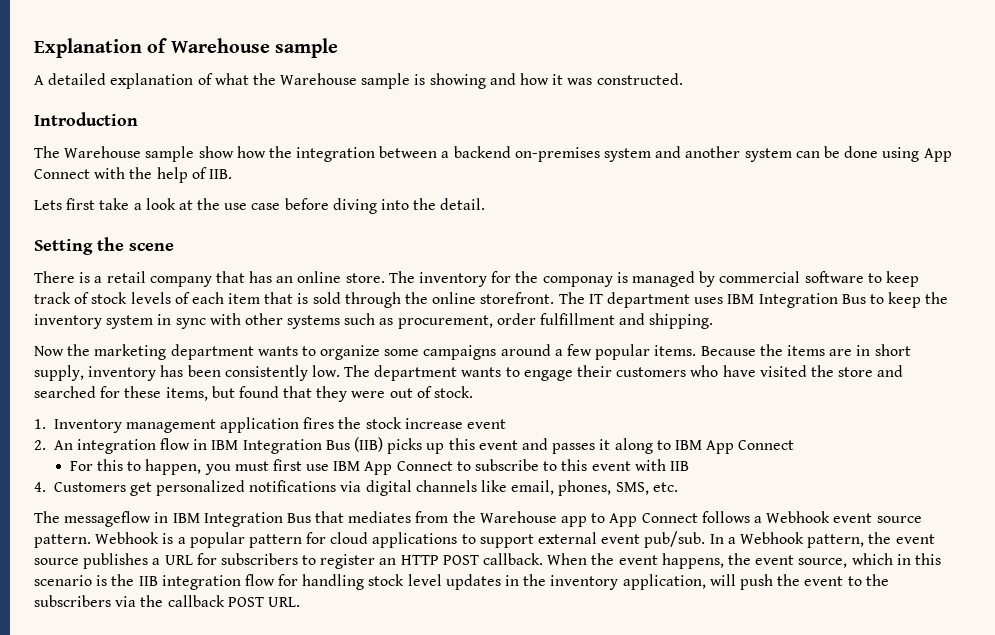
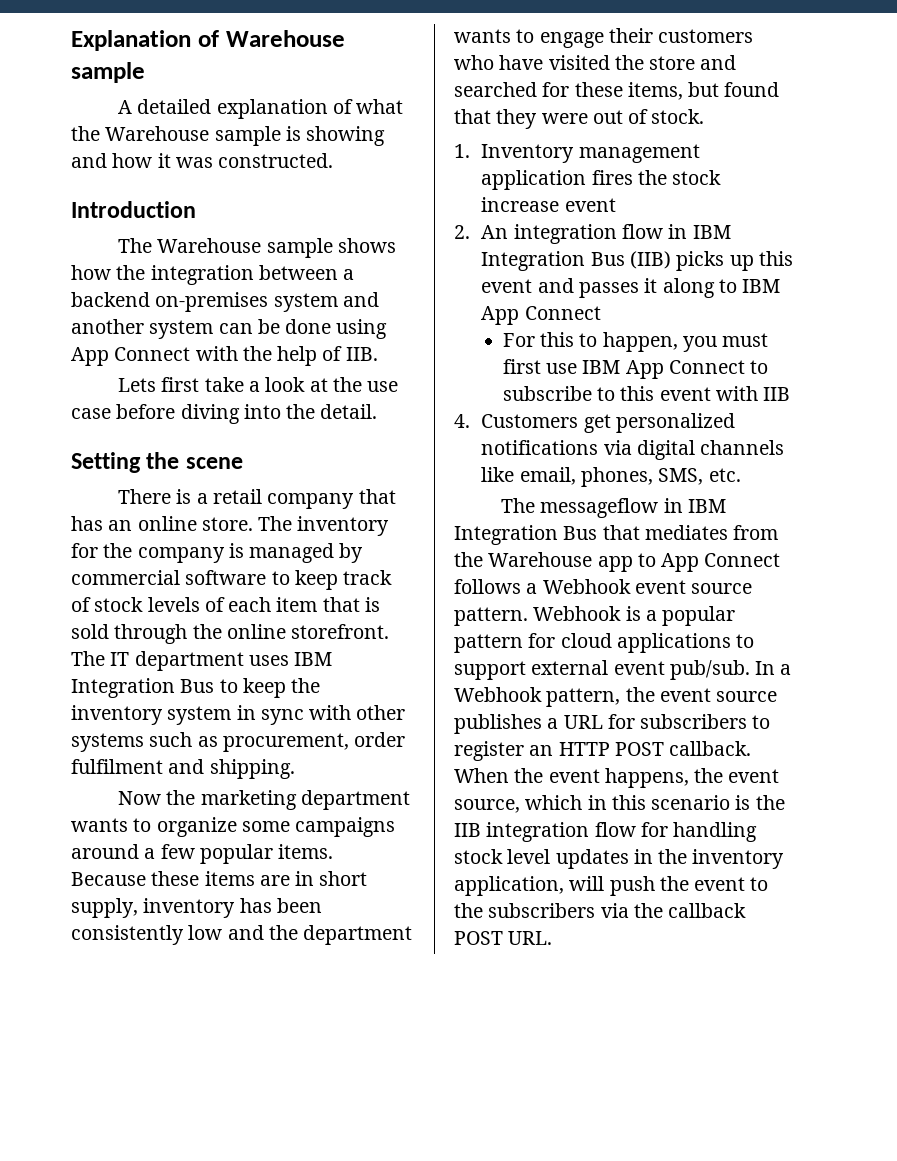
- The Warehouse sample show how the integration between a backend on-premises system and another system can be done using App Connect with the help of IIB.
+ The Warehouse sample shows how the integration between a backend on-premises system and another system can be done using App Connect with the help of IIB.
- The inventory for the componay is managed by commercial software to keep track of stock levels of each item that is sold through the online storefront.
+ The inventory for the company is managed by commercial software to keep track of stock levels of each item that is sold through the online storefront.
- The IT department uses IBM Integration Bus to keep the inventory system in sync with other systems such as procurement, order fulfillment and shipping.
+ The IT department uses IBM Integration Bus to keep the inventory system in sync with other systems such as procurement, order fulfilment and shipping.
- Because the items are in short supply, inventory has been consistently low. The department wants to engage their customers who have visited the store and searched for these items, but found that they were out of stock.
+ Because these items are in short supply, inventory has been consistently low and the department wants to engage their customers who have visited the store and searched for these items, but found that they were out of stock.

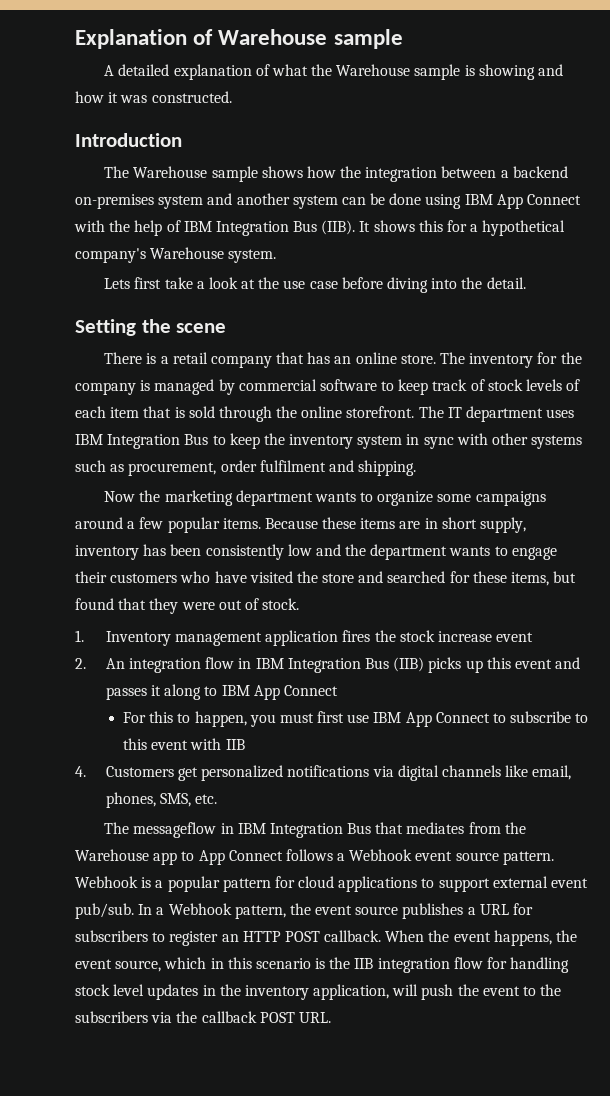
- The Warehouse sample shows how the integration between a backend on-premises system and another system can be done using App Connect with the help of IIB.
+ The Warehouse sample shows how the integration between a backend on-premises system and another system can be done using IBM App Connect with the help of IBM Integration Bus (IIB). It shows this for a hypothetical company's Warehouse system.

